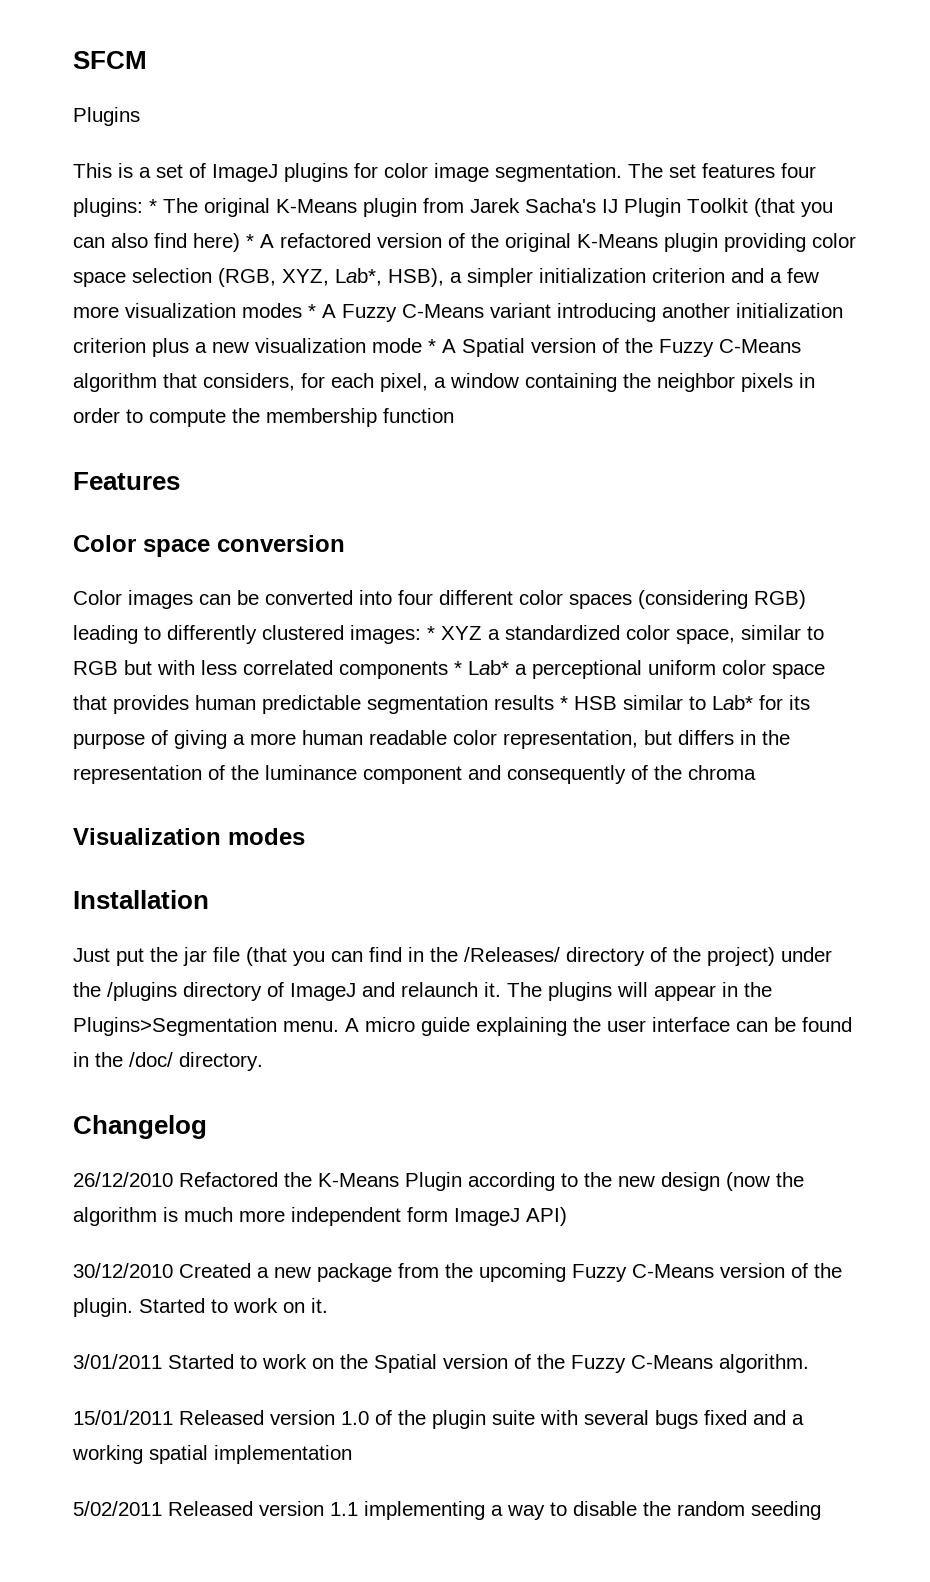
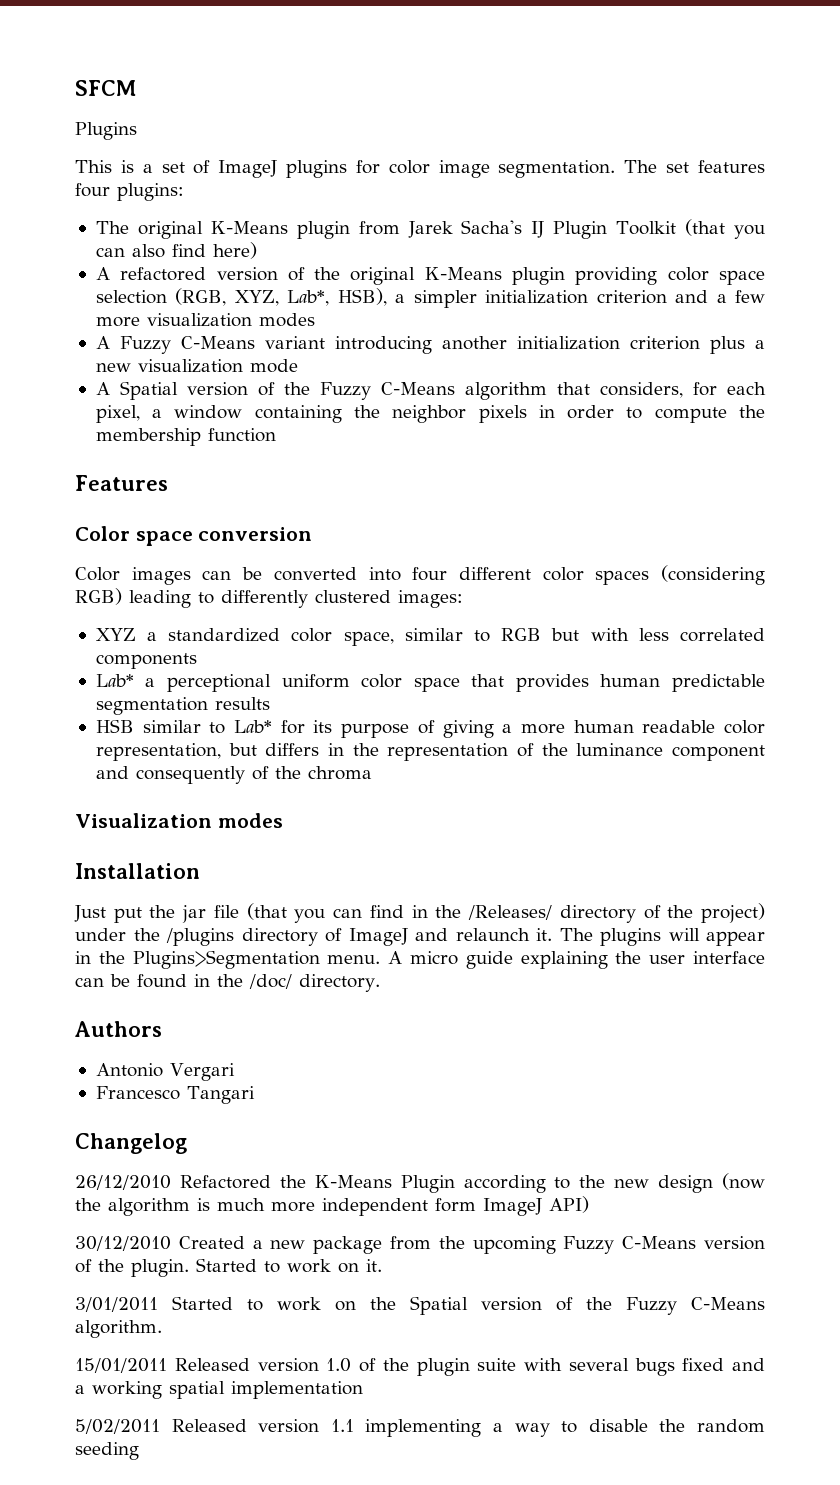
- The set features four plugins: * The original K-Means plugin from Jarek Sacha's IJ Plugin Toolkit (that you can also find here) * A refactored version of the original K-Means plugin providing color space selection (RGB, XYZ, Lab*, HSB), a simpler initialization criterion and a few more visualization modes * A Fuzzy C-Means variant introducing another initialization criterion plus a new visualization mode * A Spatial version of the Fuzzy C-Means algorithm that considers, for each pixel, a window containing the neighbor pixels in order to compute the membership function
+ The set features four plugins:
+ The original K-Means plugin from Jarek Sacha's IJ Plugin Toolkit (that you can also find here)
+ A refactored version of the original K-Means plugin providing color space selection (RGB, XYZ, Lab*, HSB), a simpler initialization criterion and a few more visualization modes
+ A Fuzzy C-Means variant introducing another initialization criterion plus a new visualization mode
+ A Spatial version of the Fuzzy C-Means algorithm that considers, for each pixel, a window containing the neighbor pixels in order to compute the membership function
- Color images can be converted into four different color spaces (considering RGB) leading to differently clustered images: * XYZ a standardized color space, similar to RGB but with less correlated components * Lab* a perceptional uniform color space that provides human predictable segmentation results * HSB similar to Lab* for its purpose of giving a more human readable color representation, but differs in the representation of the luminance component and consequently of the chroma
+ Color images can be converted into four different color spaces (considering RGB) leading to differently clustered images:
+ XYZ a standardized color space, similar to RGB but with less correlated components
+ Lab* a perceptional uniform color space that provides human predictable segmentation results
+ HSB similar to Lab* for its purpose of giving a more human readable color representation, but differs in the representation of the luminance component and consequently of the chroma
+ Authors
+ Antonio Vergari
+ Francesco Tangari

